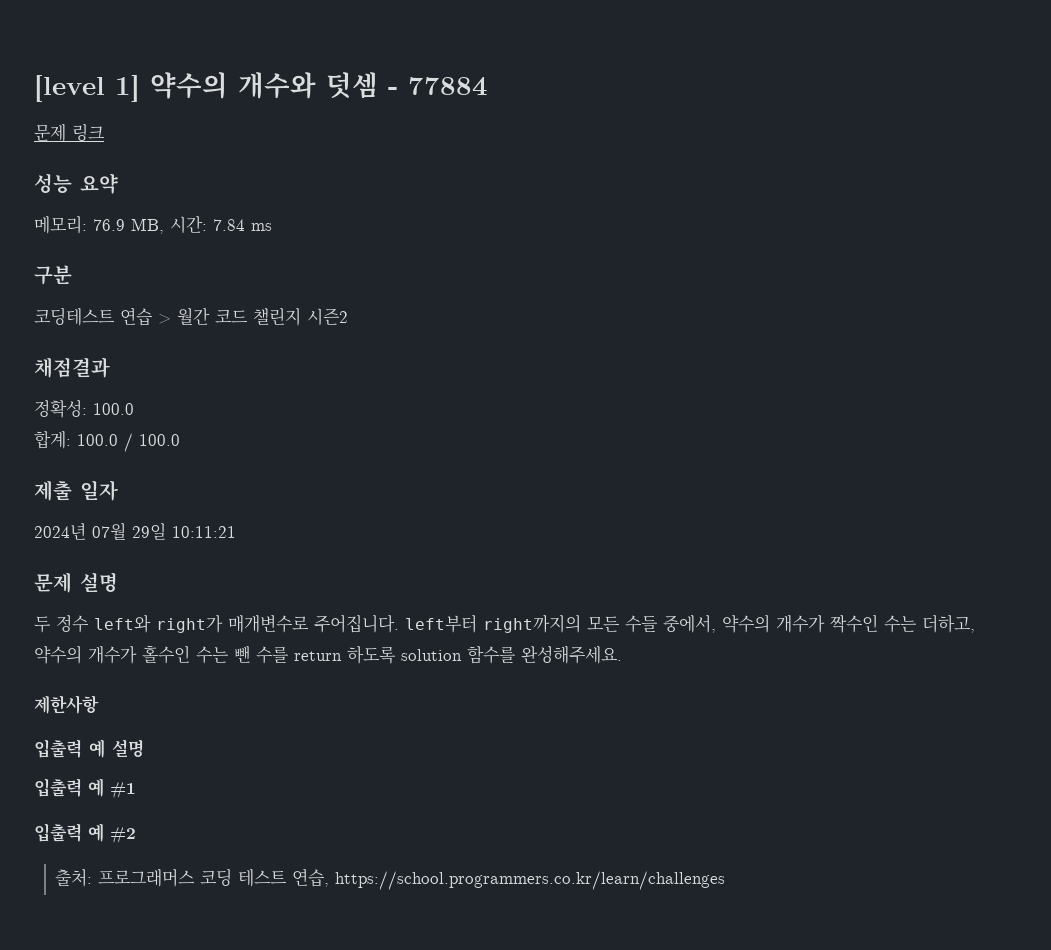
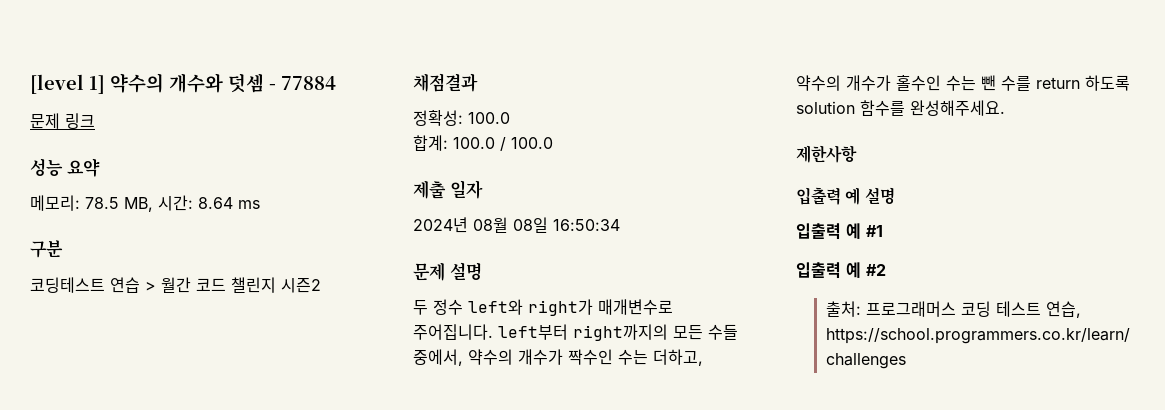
- 메모리: 76.9 MB, 시간: 7.84 ms
+ 메모리: 78.5 MB, 시간: 8.64 ms
- 2024년 07월 29일 10:11:21
+ 2024년 08월 08일 16:50:34

